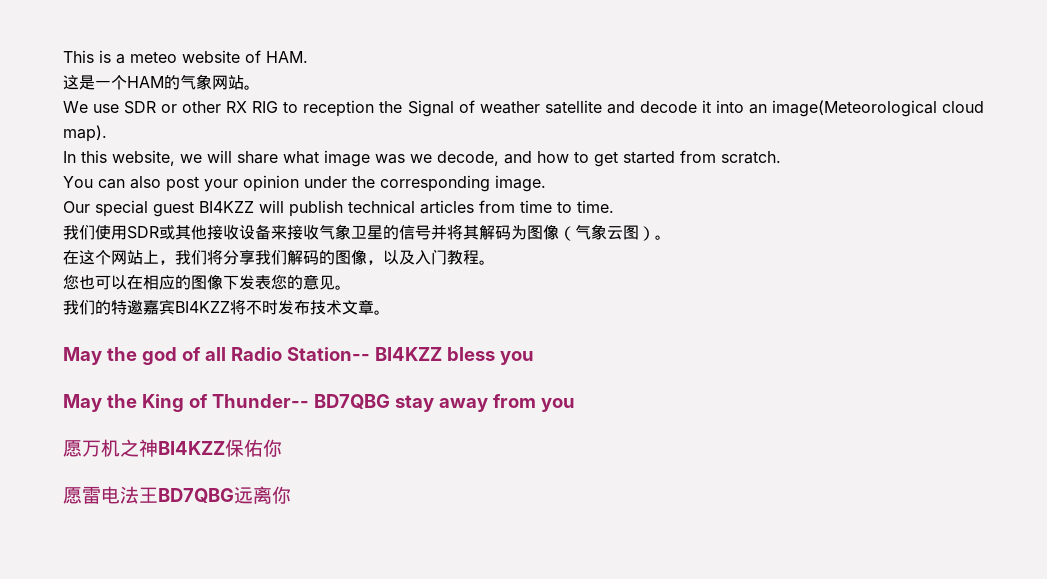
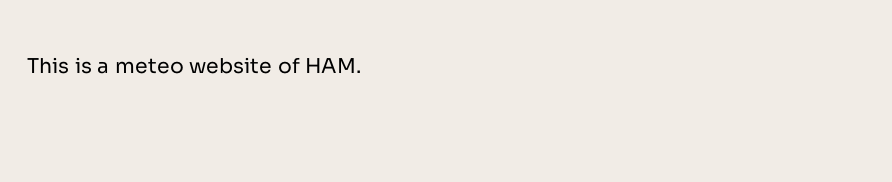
- 这是一个HAM的气象网站。
- We use SDR or other RX RIG to reception the Signal of weather satellite and decode it into an image(Meteorological cloud map).
- In this website, we will share what image was we decode, and how to get started from scratch.
- You can also post your opinion under the corresponding image.
- Our special guest BI4KZZ will publish technical articles from time to time.
- 我们使用SDR或其他接收设备来接收气象卫星的信号并将其解码为图像（气象云图）。
- 在这个网站上，我们将分享我们解码的图像，以及入门教程。
- 您也可以在相应的图像下发表您的意见。
- 我们的特邀嘉宾BI4KZZ将不时发布技术文章。
- May the god of all Radio Station-- BI4KZZ bless you
- May the King of Thunder-- BD7QBG stay away from you
- 愿万机之神BI4KZZ保佑你
- 愿雷电法王BD7QBG远离你

